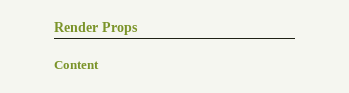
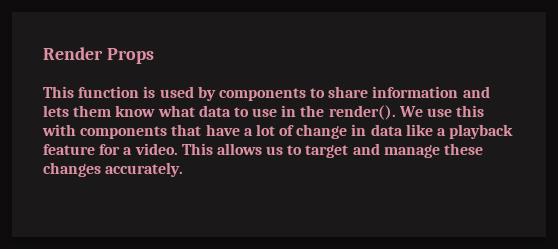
- Content
+ This function is used by components to share information and lets them know what data to use in the render(). We use this with components that have a lot of change in data like a playback feature for a video. This allows us to target and manage these changes accurately.

